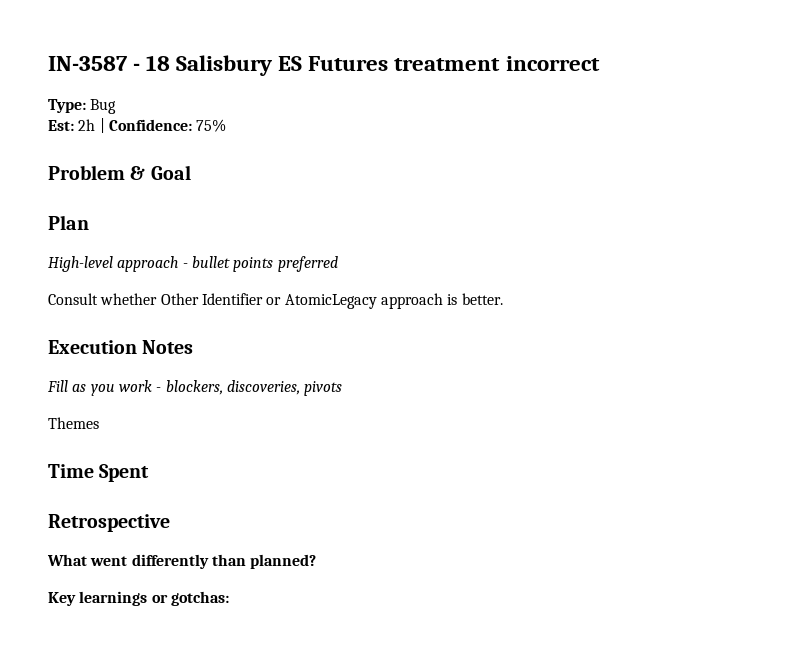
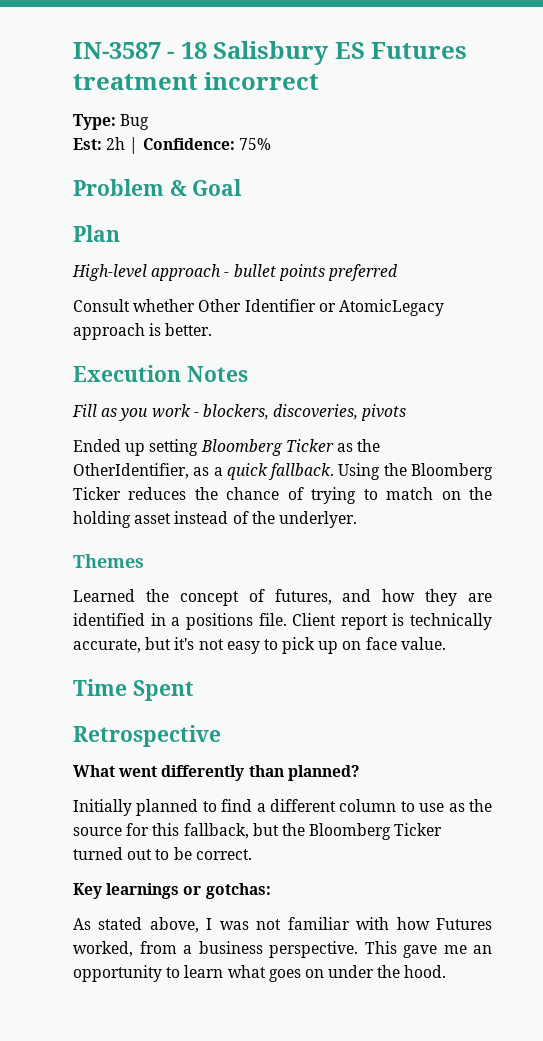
+ Ended up setting Bloomberg Ticker as the OtherIdentifier, as a quick fallback. Using the Bloomberg Ticker reduces the chance of trying to match on the holding asset instead of the underlyer.
  Themes
+ Learned the concept of futures, and how they are identified in a positions file. Client report is technically accurate, but it's not easy to pick up on face value.
+ Initially planned to find a different column to use as the source for this fallback, but the Bloomberg Ticker turned out to be correct.
  Key learnings or gotchas:
+ As stated above, I was not familiar with how Futures worked, from a business perspective. This gave me an opportunity to learn what goes on under the hood.

